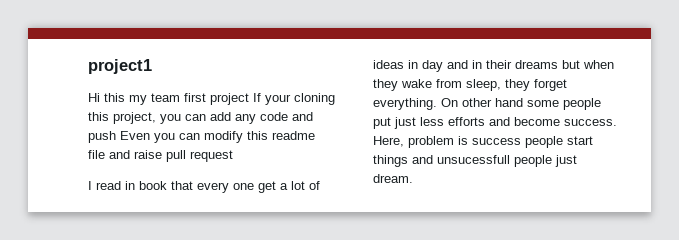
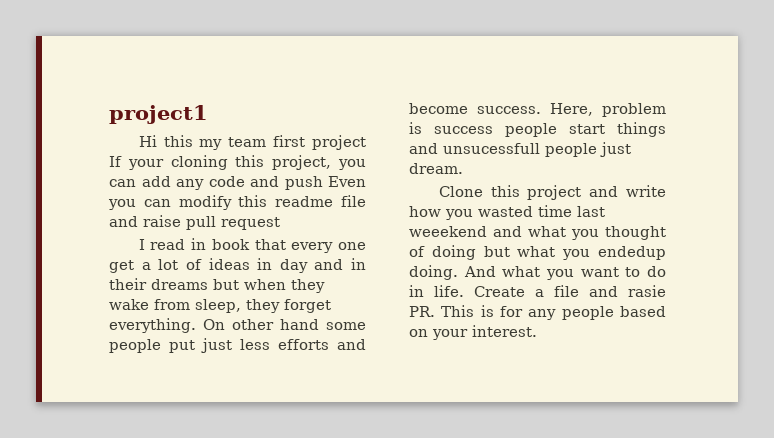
+ Clone this project and write how you wasted time last weeekend and what you thought of doing but what you endedup doing. And what you want to do in life. Create a file and rasie PR. This is for any people based on your interest.

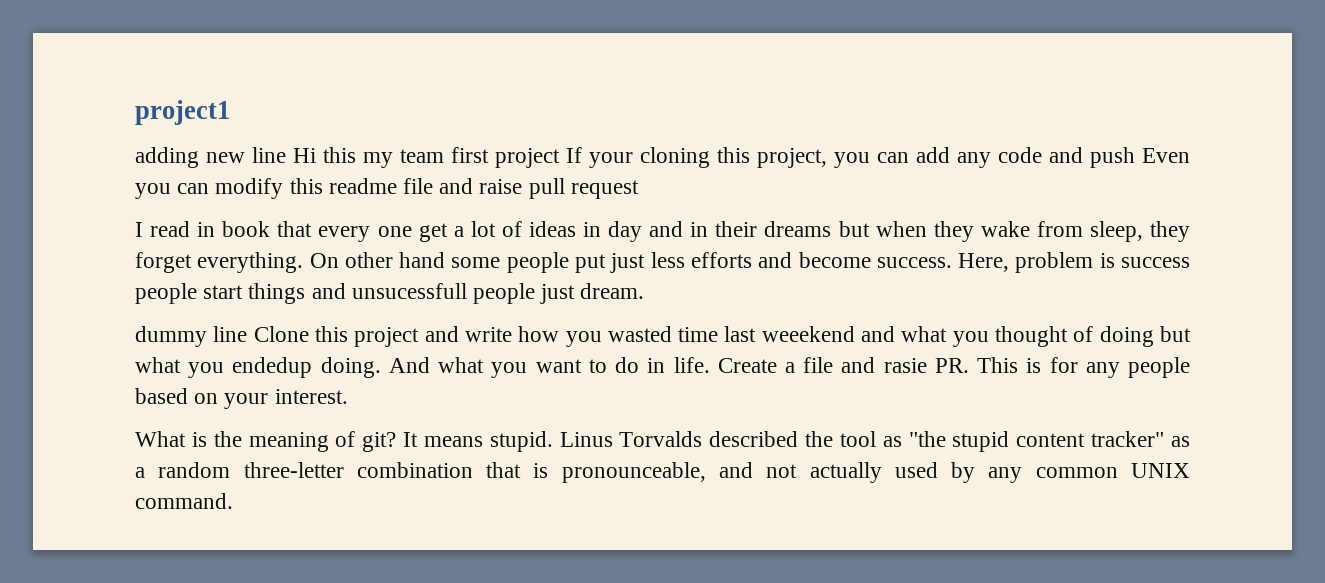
- Hi this my team first project If your cloning this project, you can add any code and push Even you can modify this readme file and raise pull request
+ adding new line Hi this my team first project If your cloning this project, you can add any code and push Even you can modify this readme file and raise pull request
- Clone this project and write how you wasted time last weeekend and what you thought of doing but what you endedup doing.
+ dummy line Clone this project and write how you wasted time last weeekend and what you thought of doing but what you endedup doing.
+ What is the meaning of git? It means stupid. Linus Torvalds described the tool as "the stupid content tracker" as a random three-letter combination that is pronounceable, and not actually used by any common UNIX command.

